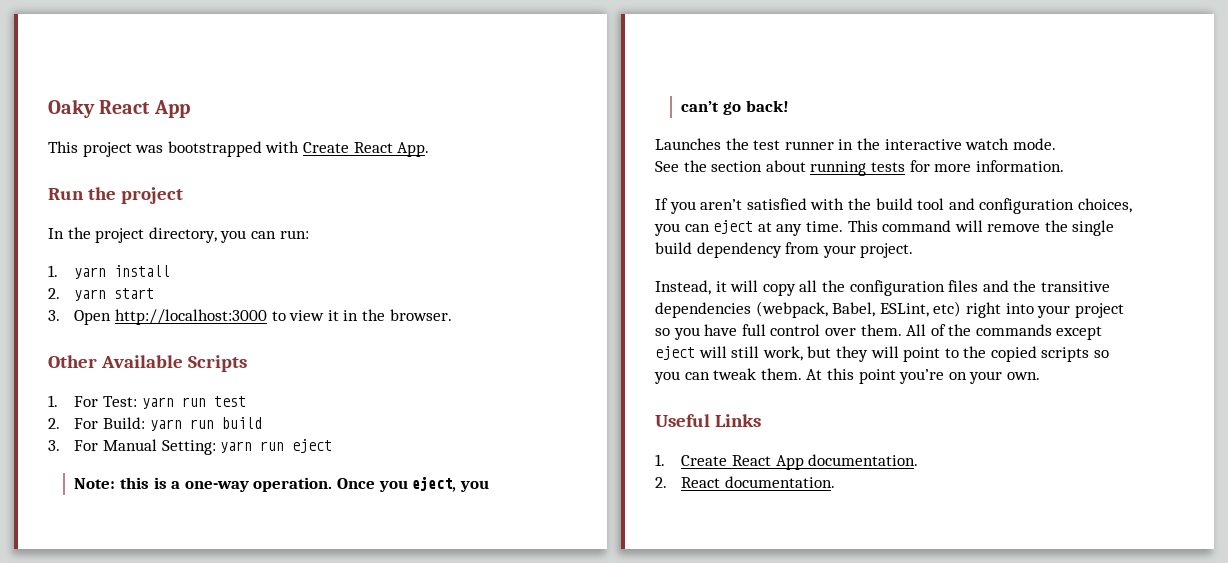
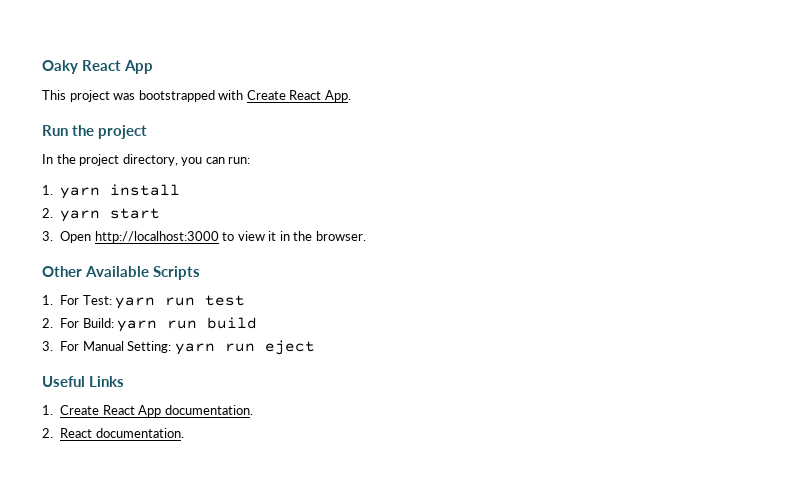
- Note: this is a one-way operation. Once you eject, you can’t go back!
- Launches the test runner in the interactive watch mode.
- See the section about running tests for more information.
- If you aren’t satisfied with the build tool and configuration choices, you can eject at any time. This command will remove the single build dependency from your project.
- Instead, it will copy all the configuration files and the transitive dependencies (webpack, Babel, ESLint, etc) right into your project so you have full control over them. All of the commands except eject will still work, but they will point to the copied scripts so you can tweak them. At this point you’re on your own.

